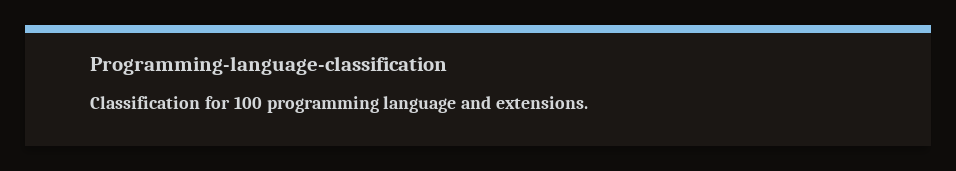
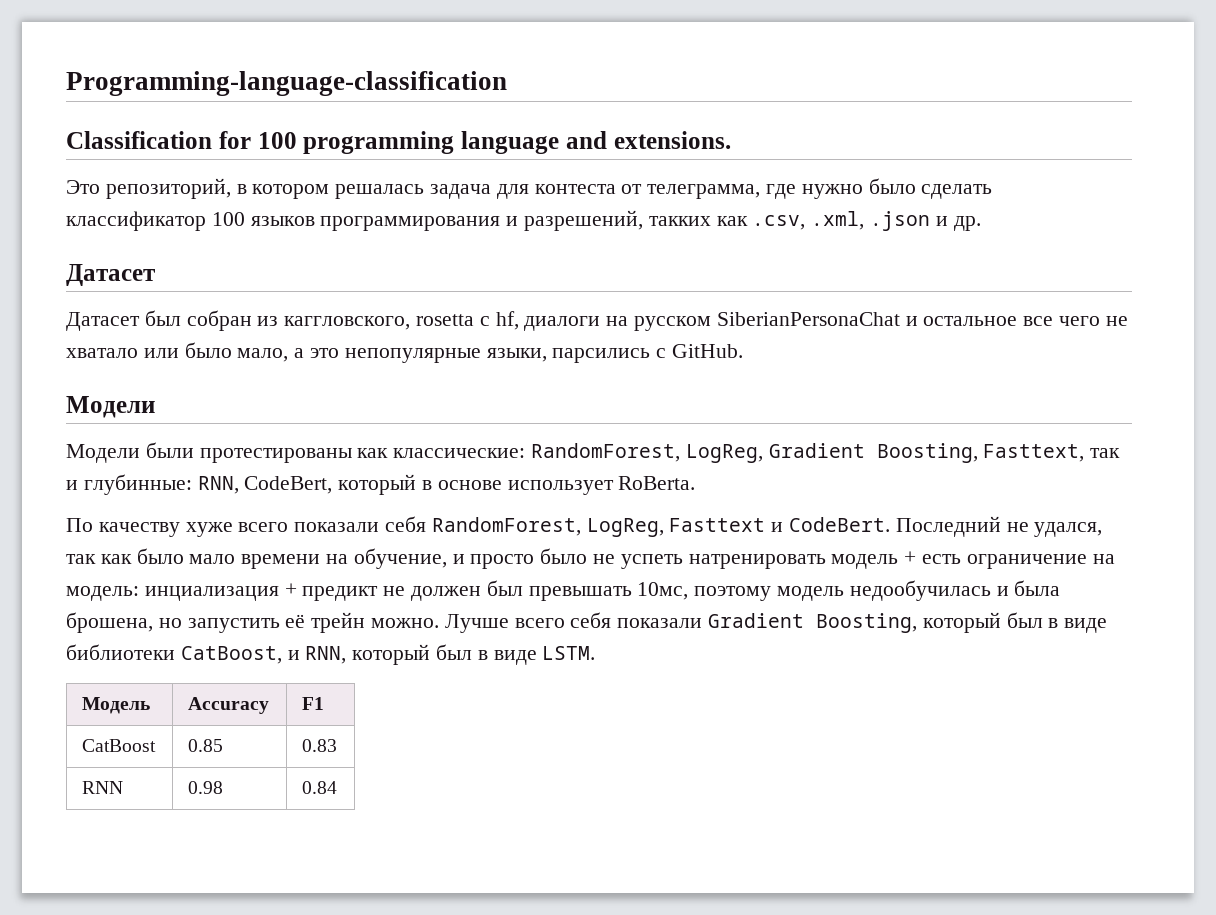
+ Это репозиторий, в котором решалась задача для контеста от телеграмма, где нужно было сделать классификатор 100 языков программирования и разрешений, такких как .csv, .xml, .json и др.
+ Датасет
+ Датасет был собран из каггловского, rosetta с hf, диалоги на русском SiberianPersonaChat и остальное все чего не хватало или было мало, а это непопулярные языки, парсились с GitHub.
+ Модели
+ Модели были протестированы как классические: RandomForest, LogReg, Gradient Boosting, Fasttext, так и глубинные: RNN, CodeBert, который в основе использует RoBerta.
+ По качеству хуже всего показали себя RandomForest, LogReg, Fasttext и CodeBert. Последний не удался, так как было мало времени на обучение, и просто было не успеть натренировать модель + есть ограничение на модель: инциализация + предикт не должен был превышать 10мс, поэтому модель недообучилась и была брошена, но запустить её трейн можно. Лучше всего себя показали Gradient Boosting, который был в виде библиотеки CatBoost, и RNN, который был в виде LSTM.
+ Модель | Accuracy | F1
+ CatBoost | 0.85 | 0.83
+ RNN | 0.98 | 0.84

